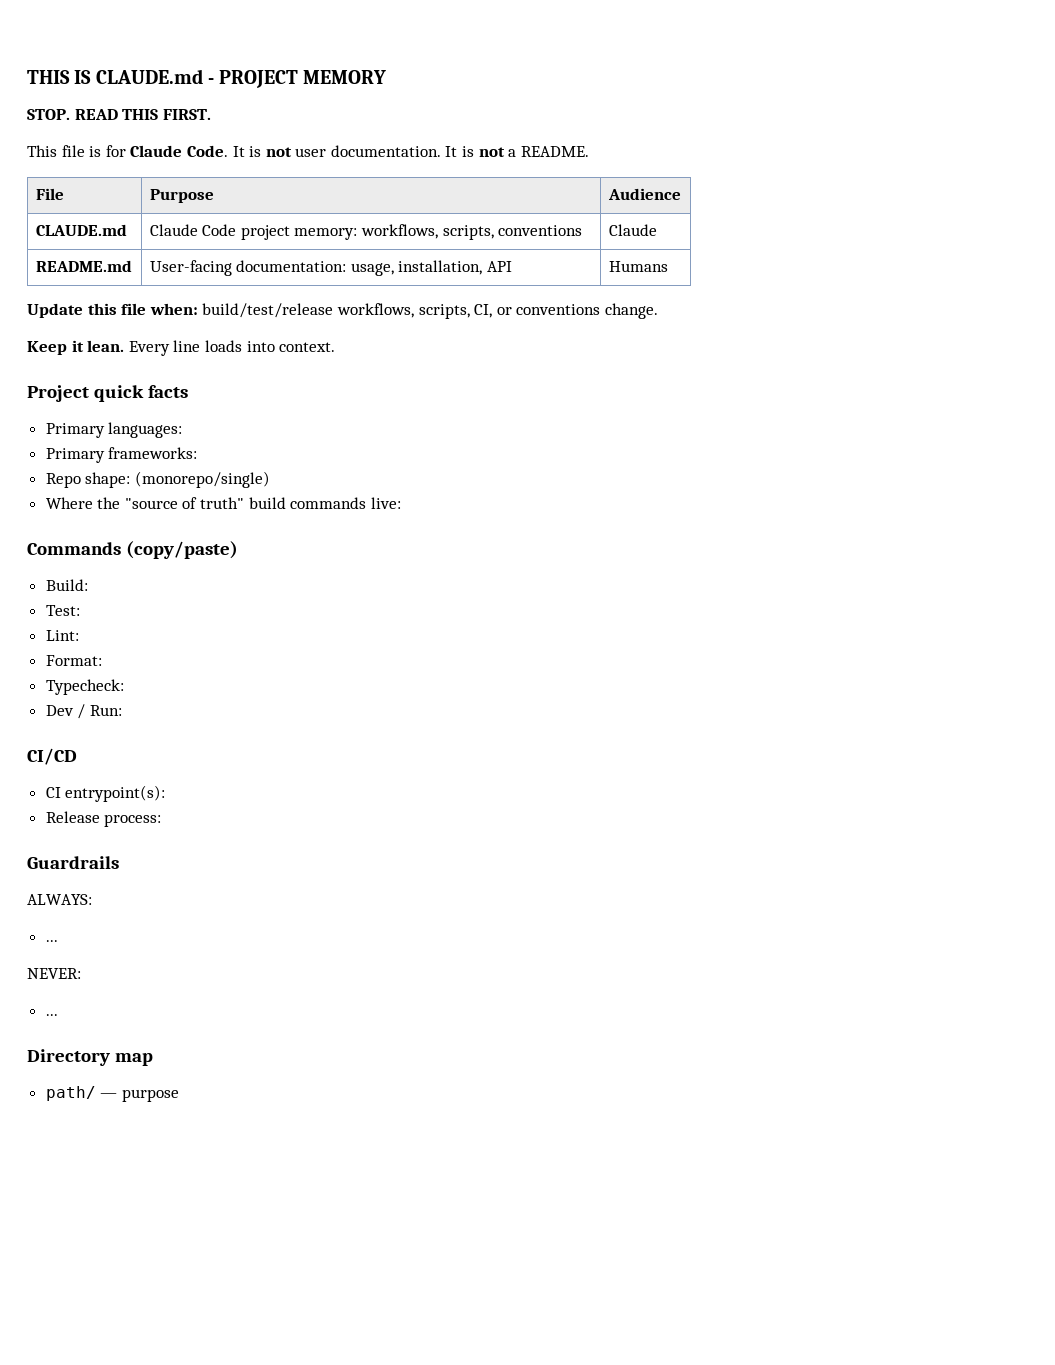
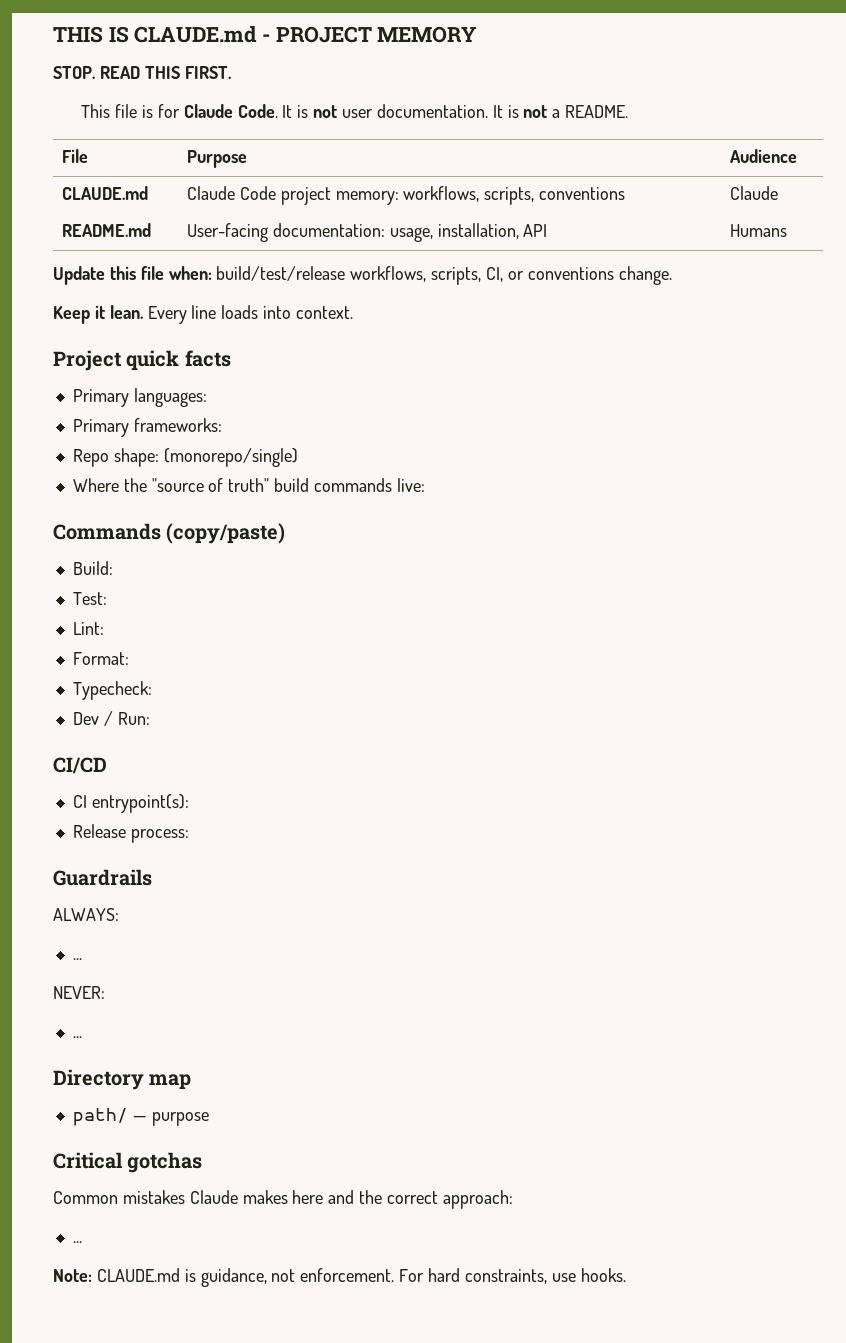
+ Critical gotchas
+ Common mistakes Claude makes here and the correct approach:
+ ...
+ Note: CLAUDE.md is guidance, not enforcement. For hard constraints, use hooks.

